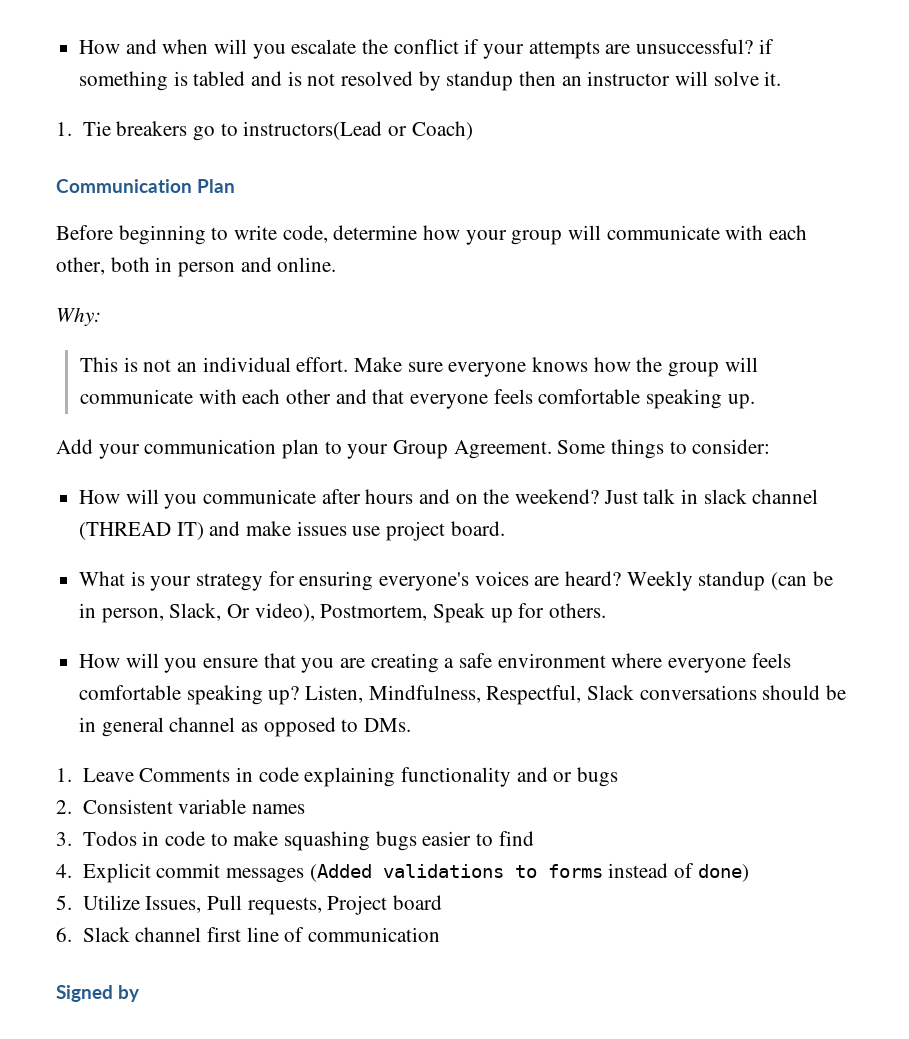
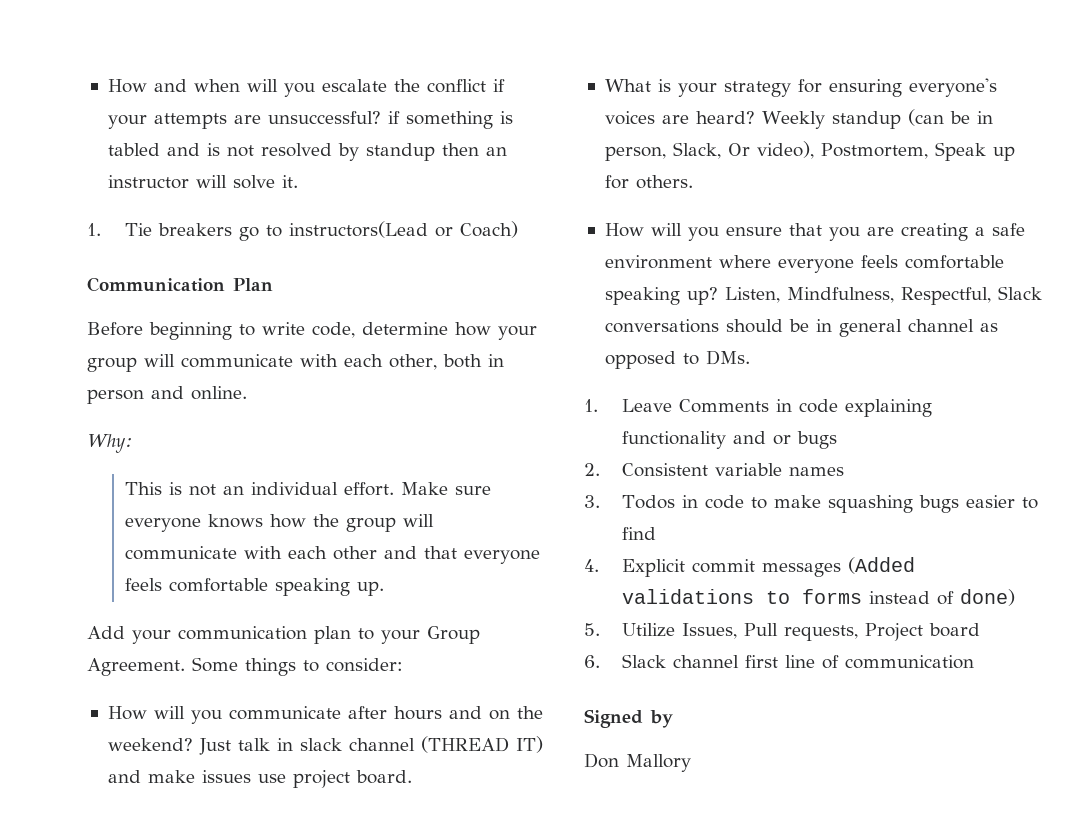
+ Don Mallory

